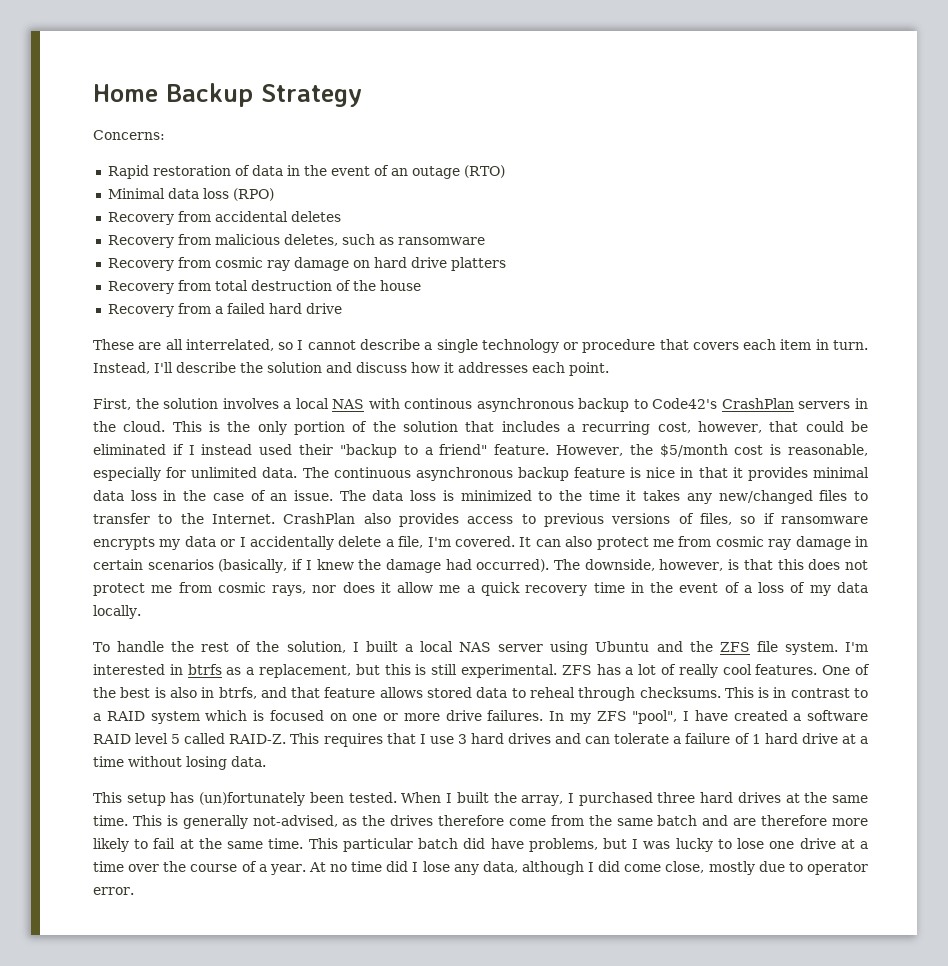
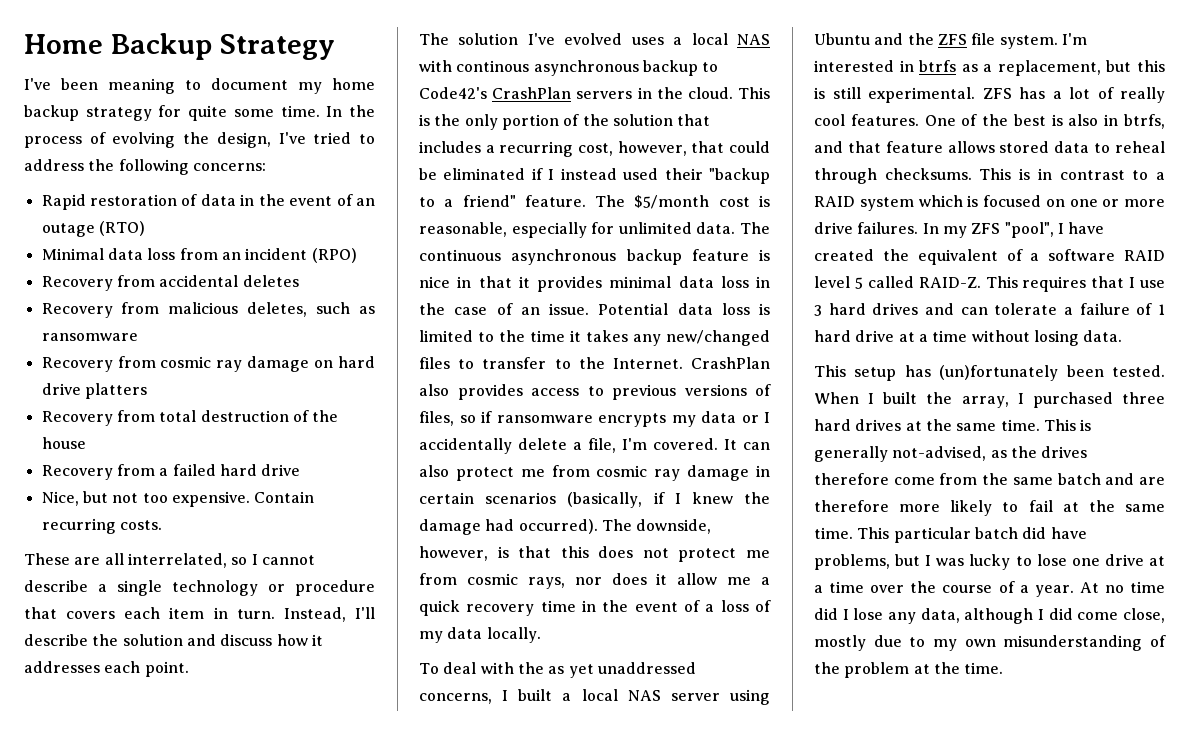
- Concerns:
+ I've been meaning to document my home backup strategy for quite some time. In the process of evolving the design, I've tried to address the following concerns:
- Minimal data loss (RPO)
+ Minimal data loss from an incident (RPO)
+ Nice, but not too expensive. Contain recurring costs.
- First, the solution involves a local NAS with continous asynchronous backup to Code42's CrashPlan servers in the cloud.
+ The solution I've evolved uses a local NAS with continous asynchronous backup to Code42's CrashPlan servers in the cloud.
- However, the $5/month cost is reasonable, especially for unlimited data.
+ The $5/month cost is reasonable, especially for unlimited data.
- The data loss is minimized to the time it takes any new/changed files to transfer to the Internet.
+ Potential data loss is limited to the time it takes any new/changed files to transfer to the Internet.
- To handle the rest of the solution, I built a local NAS server using Ubuntu and the ZFS file system.
+ To deal with the as yet unaddressed concerns, I built a local NAS server using Ubuntu and the ZFS file system.
- In my ZFS "pool", I have created a software RAID level 5 called RAID-Z.
+ In my ZFS "pool", I have created the equivalent of a software RAID level 5 called RAID-Z.
- At no time did I lose any data, although I did come close, mostly due to operator error.
+ At no time did I lose any data, although I did come close, mostly due to my own misunderstanding of the problem at the time.

